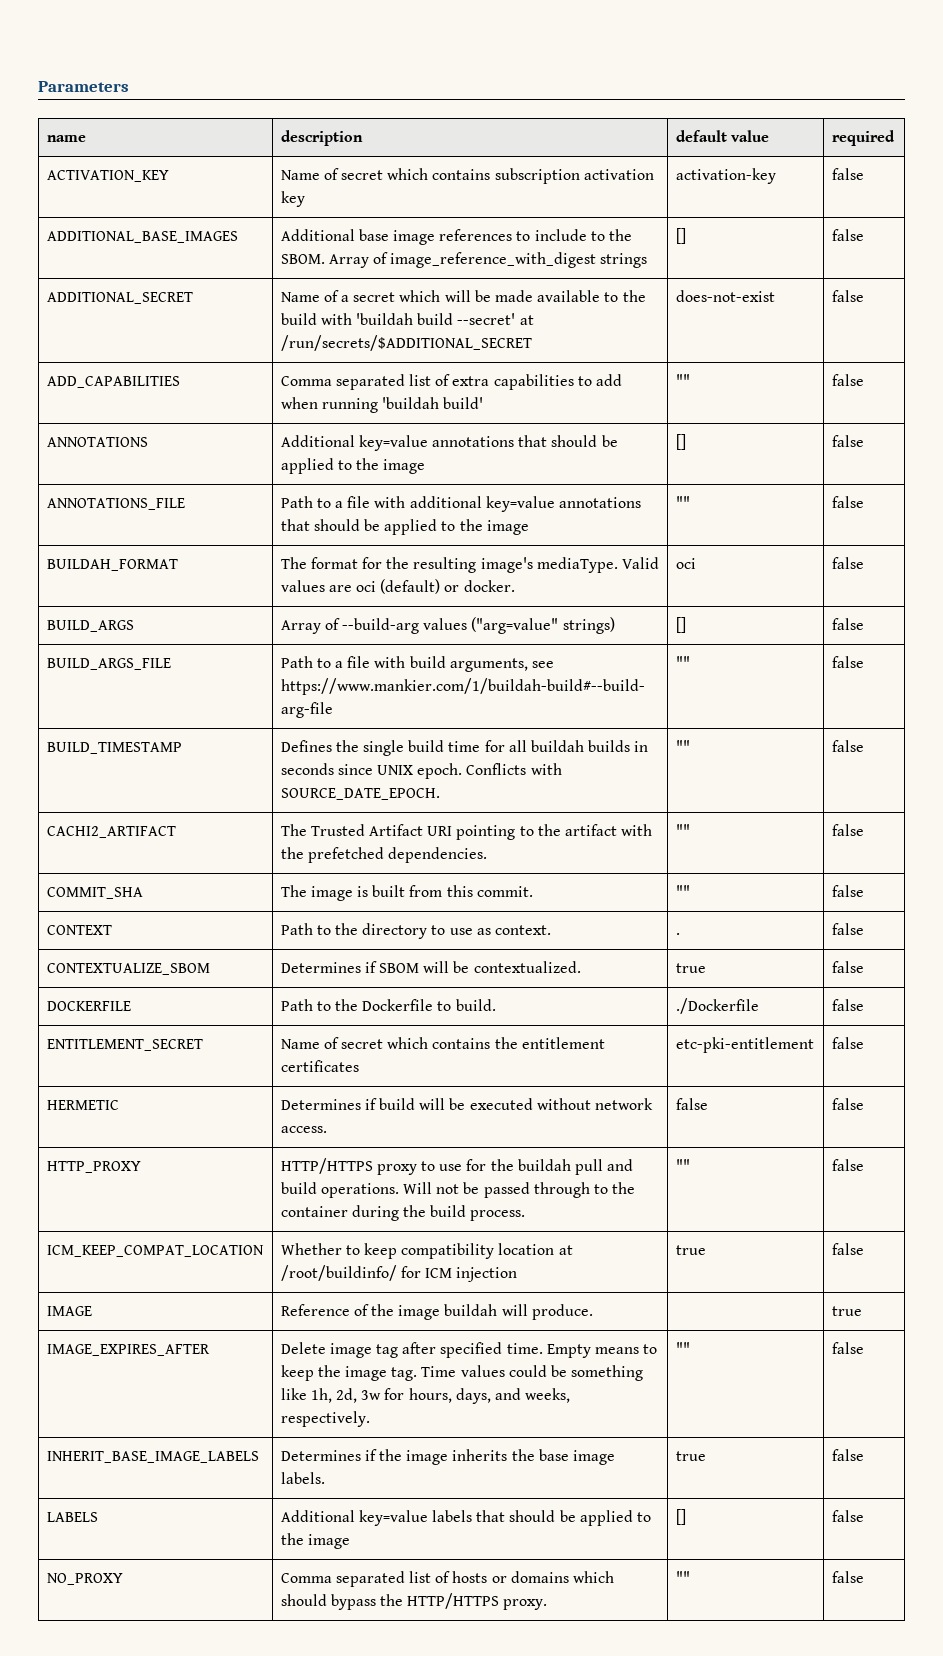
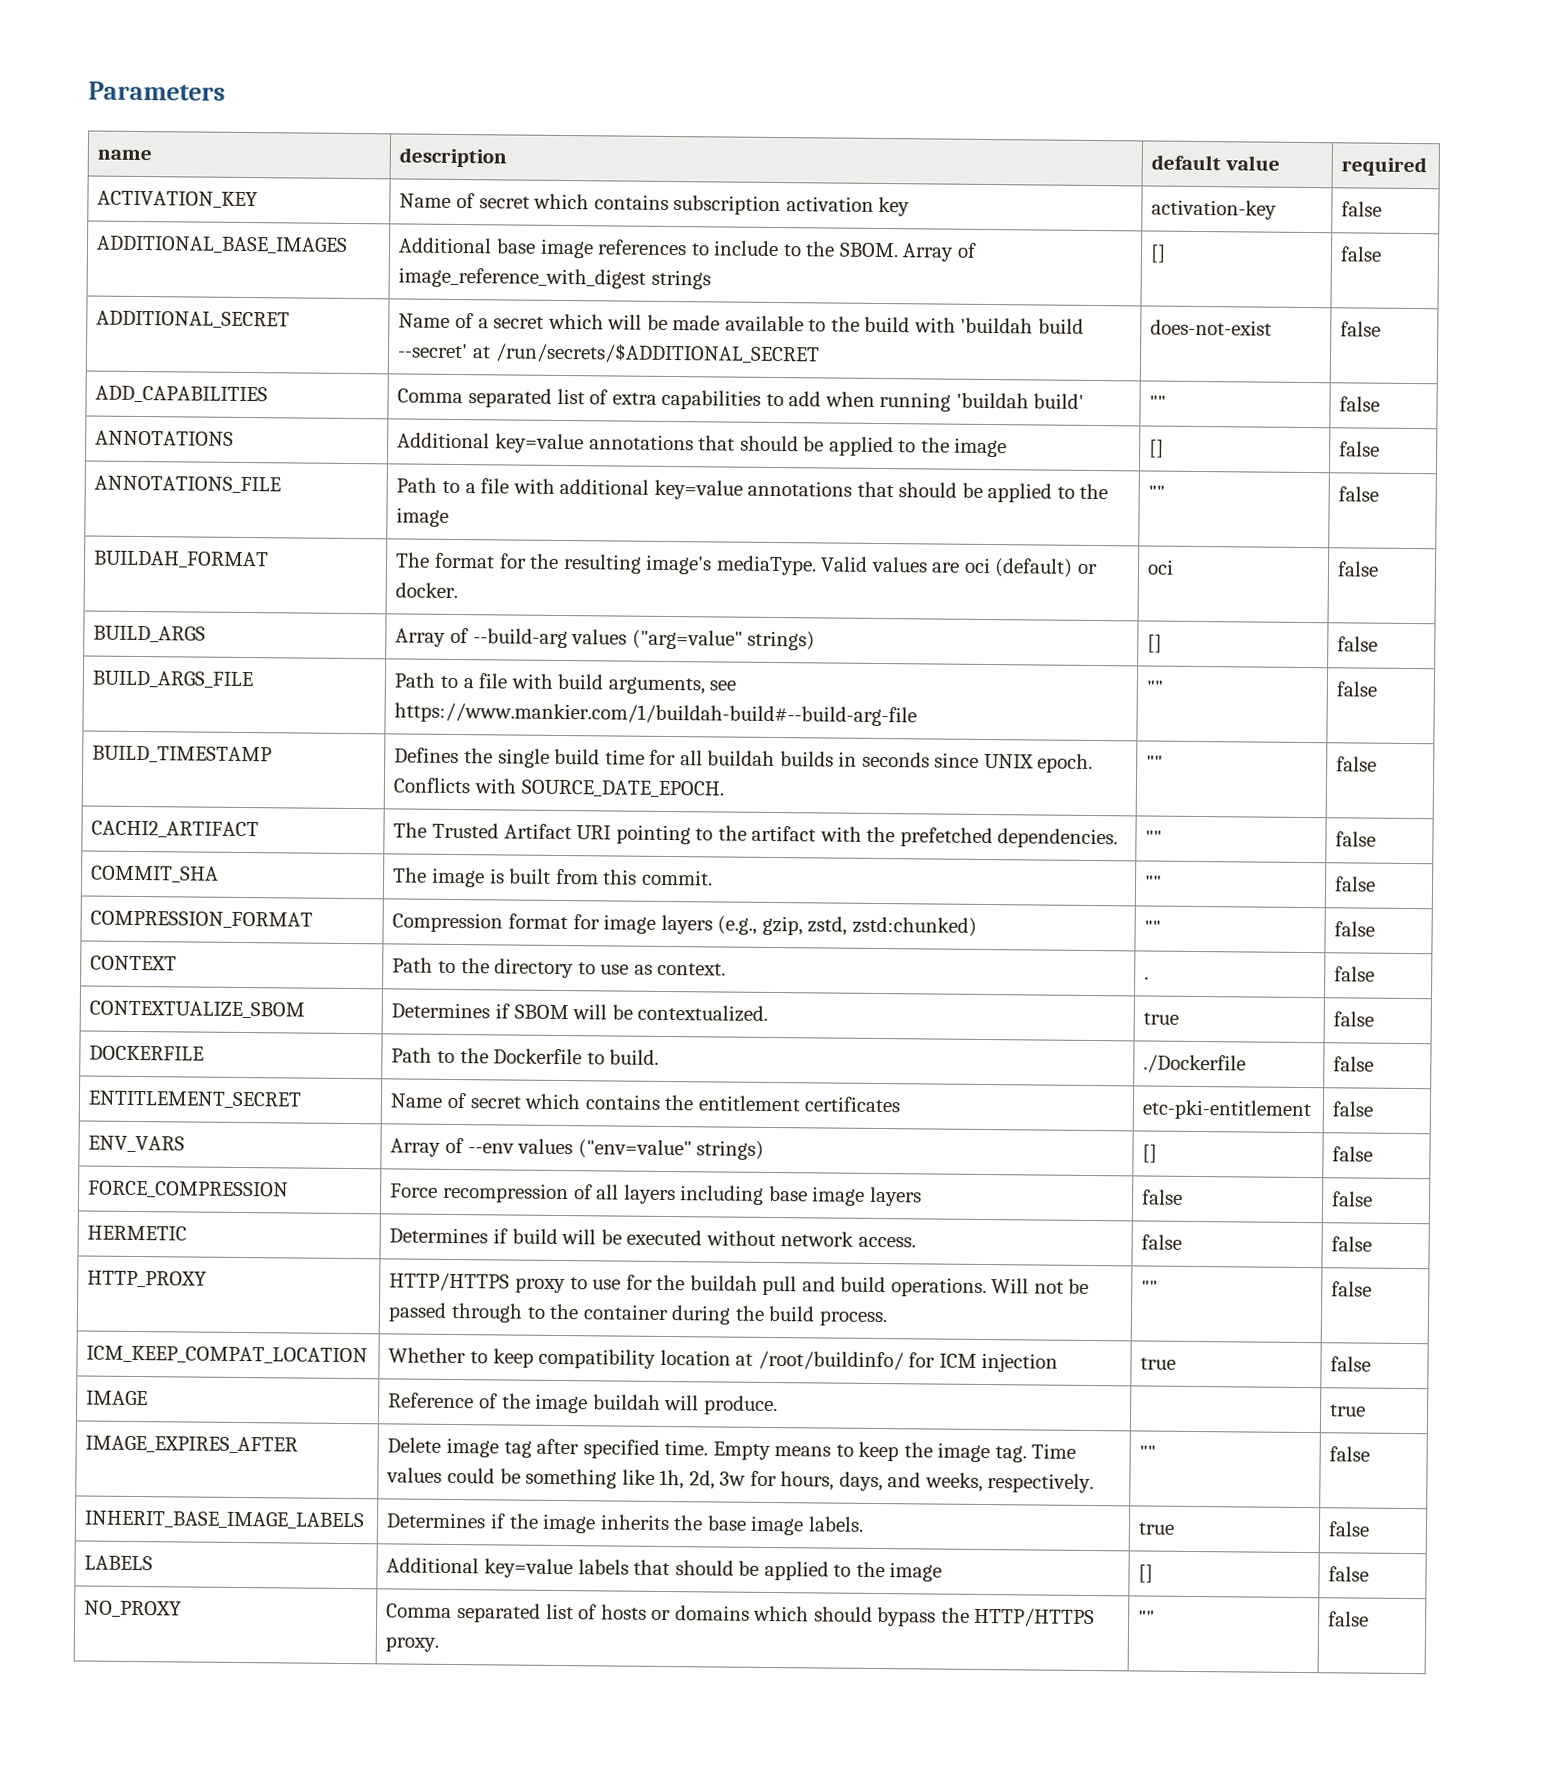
+ COMPRESSION_FORMAT | Compression format for image layers (e.g., gzip, zstd, zstd:chunked) | "" | false
+ ENV_VARS | Array of --env values ("env=value" strings) | [] | false
+ FORCE_COMPRESSION | Force recompression of all layers including base image layers | false | false

